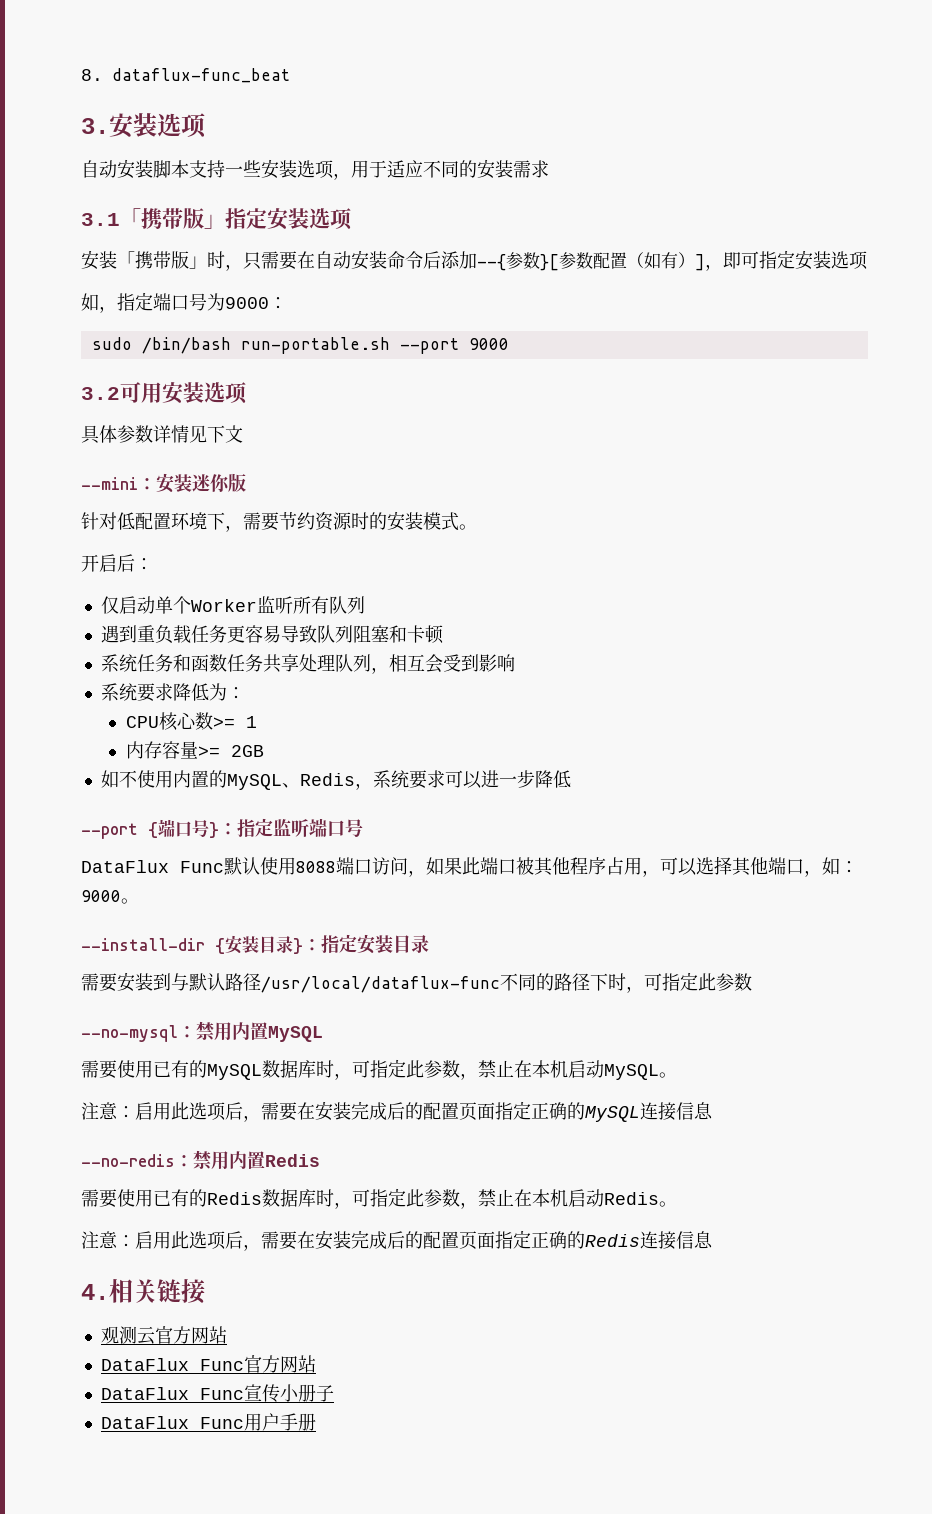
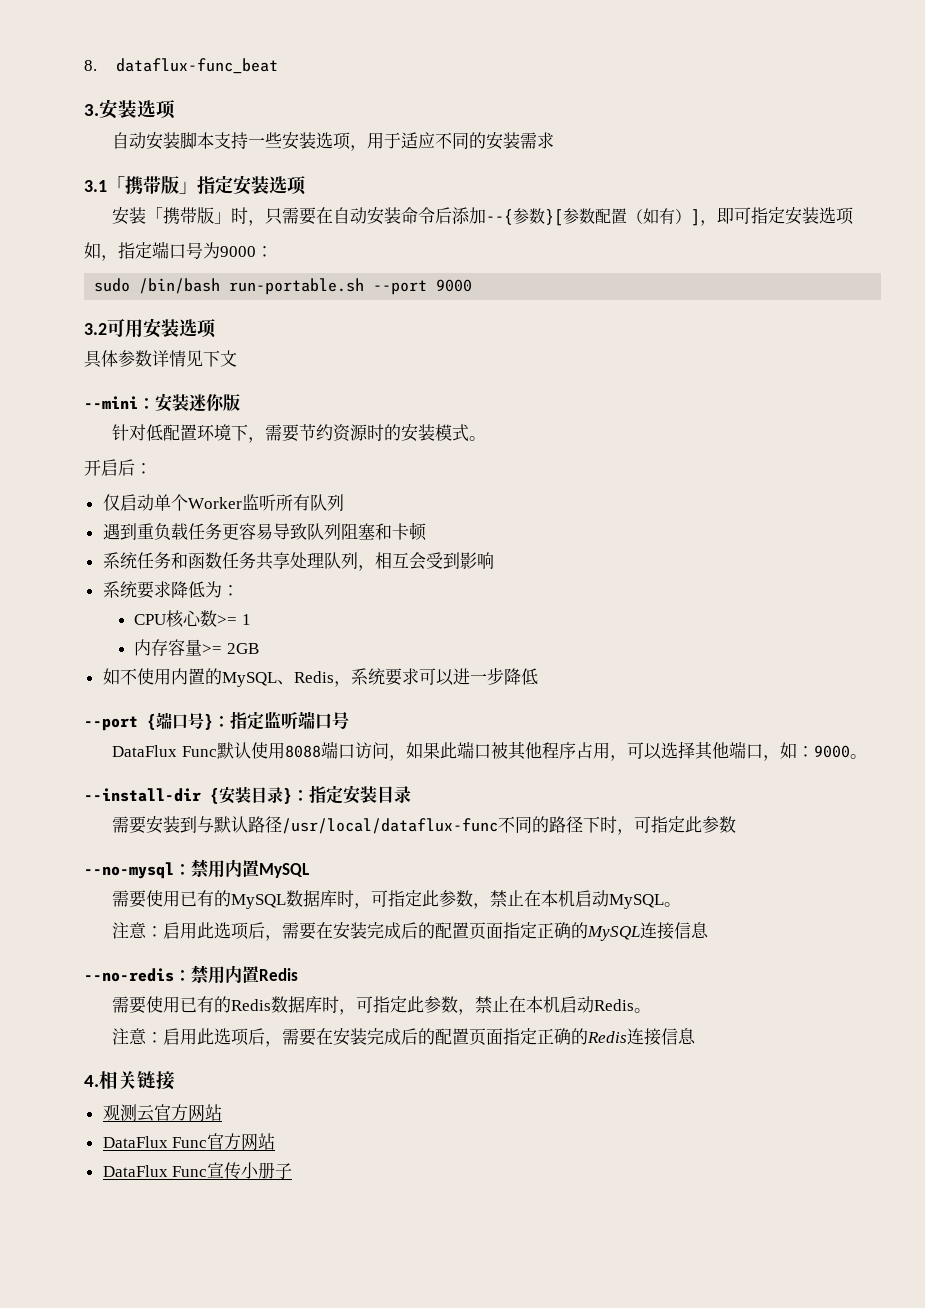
- DataFlux Func用户手册

